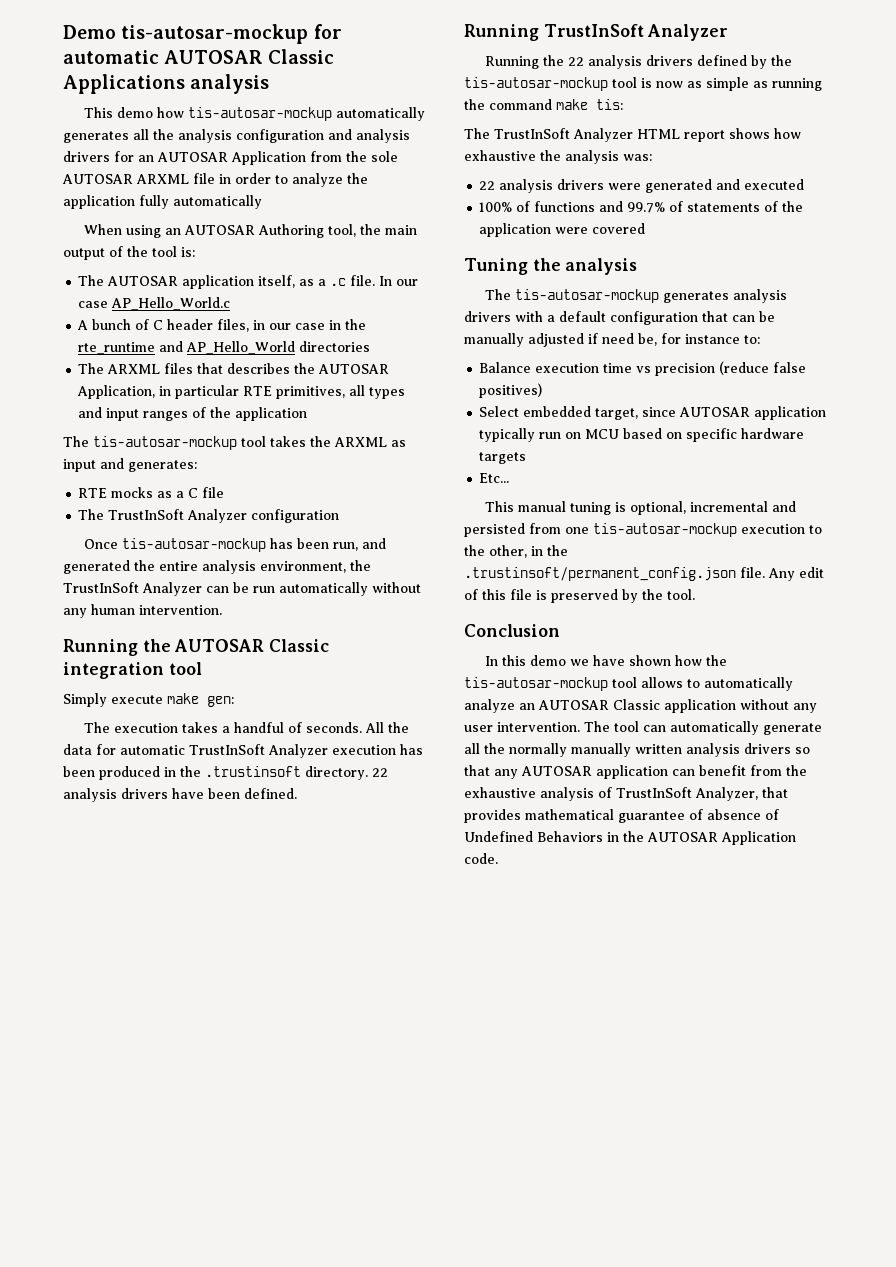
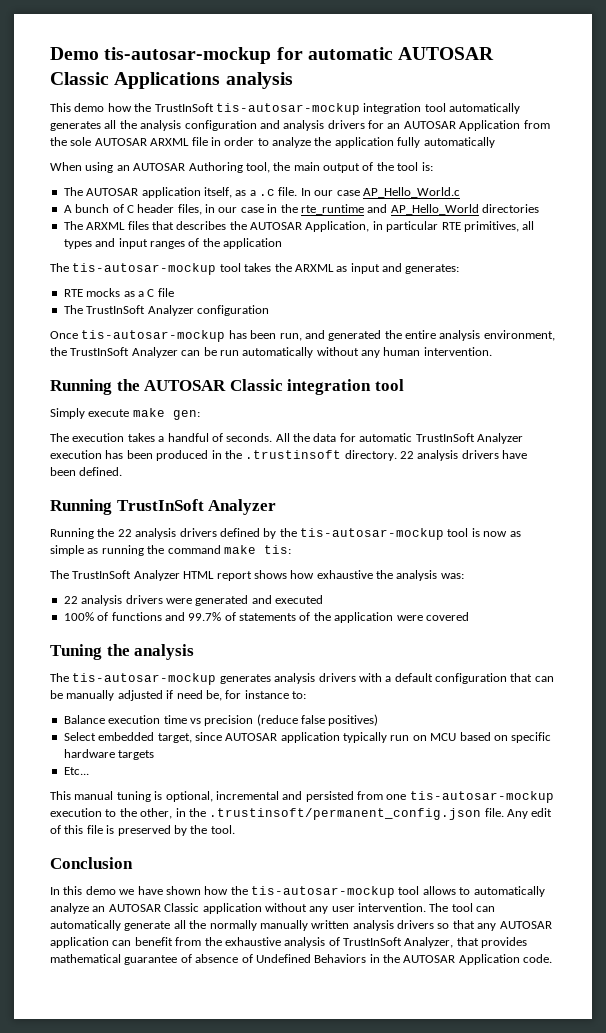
- This demo how tis-autosar-mockup automatically generates all the analysis configuration and analysis drivers for an AUTOSAR Application from the sole AUTOSAR ARXML file in order to analyze the application fully automatically
+ This demo how the TrustInSoft tis-autosar-mockup integration tool automatically generates all the analysis configuration and analysis drivers for an AUTOSAR Application from the sole AUTOSAR ARXML file in order to analyze the application fully automatically

